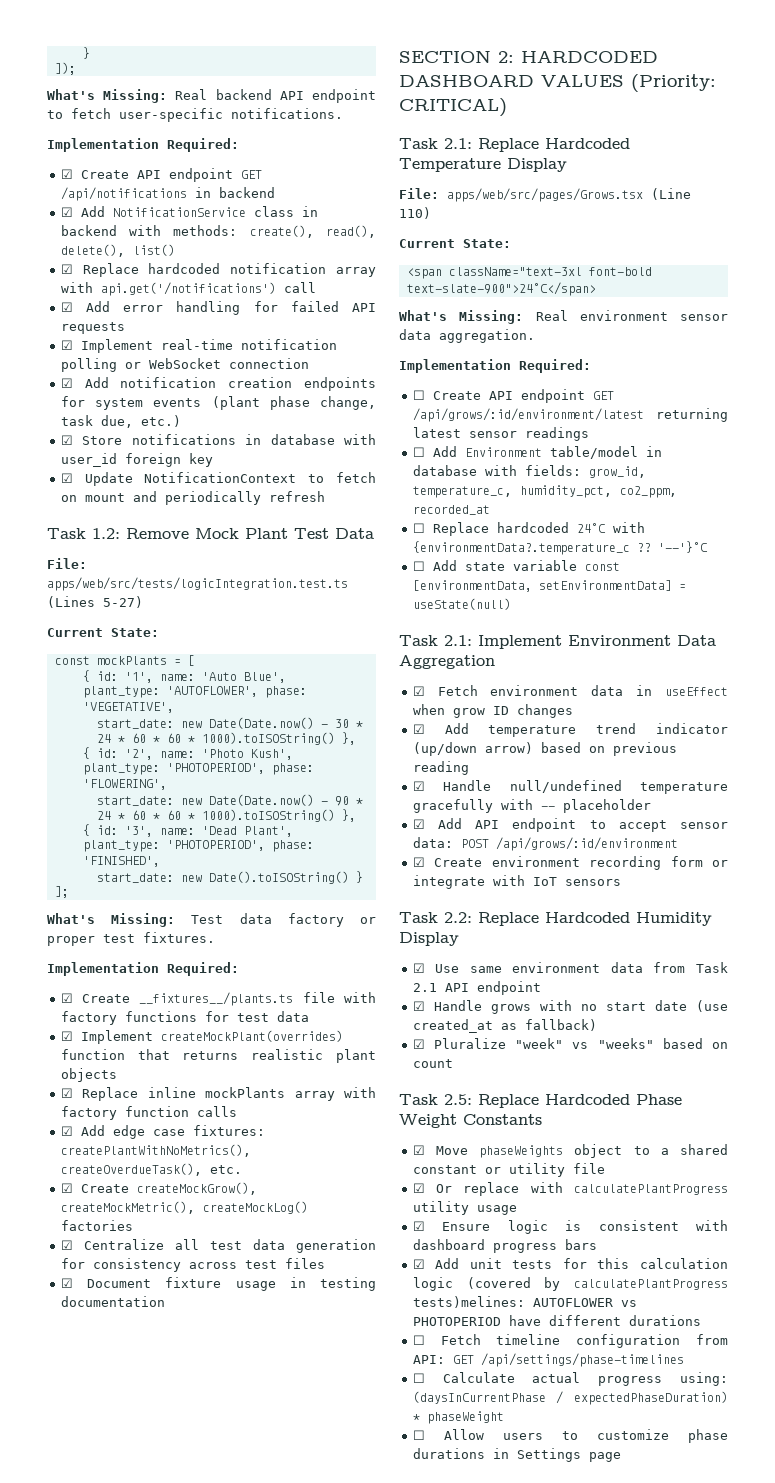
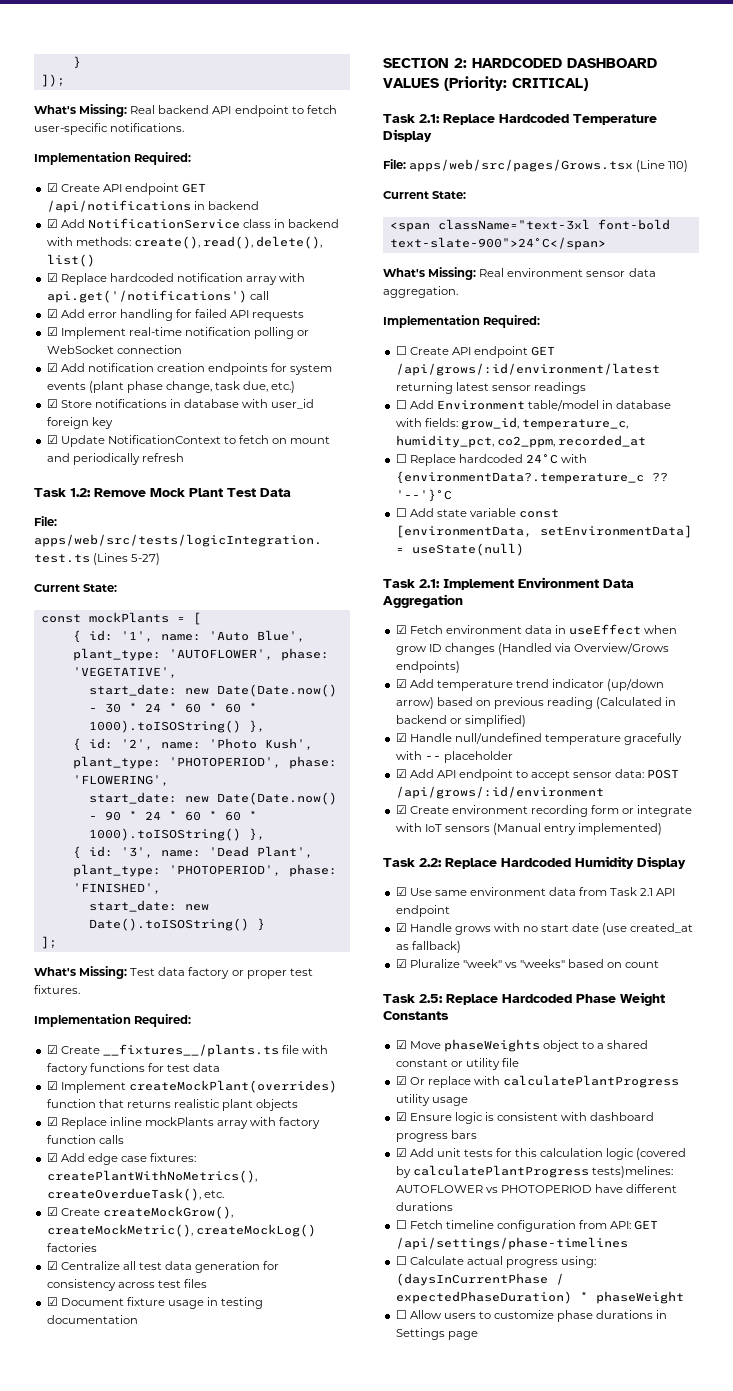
- ☑ Fetch environment data in useEffect when grow ID changes
+ ☑ Fetch environment data in useEffect when grow ID changes (Handled via Overview/Grows endpoints)
- ☑ Add temperature trend indicator (up/down arrow) based on previous reading
+ ☑ Add temperature trend indicator (up/down arrow) based on previous reading (Calculated in backend or simplified)
- ☑ Create environment recording form or integrate with IoT sensors
+ ☑ Create environment recording form or integrate with IoT sensors (Manual entry implemented)

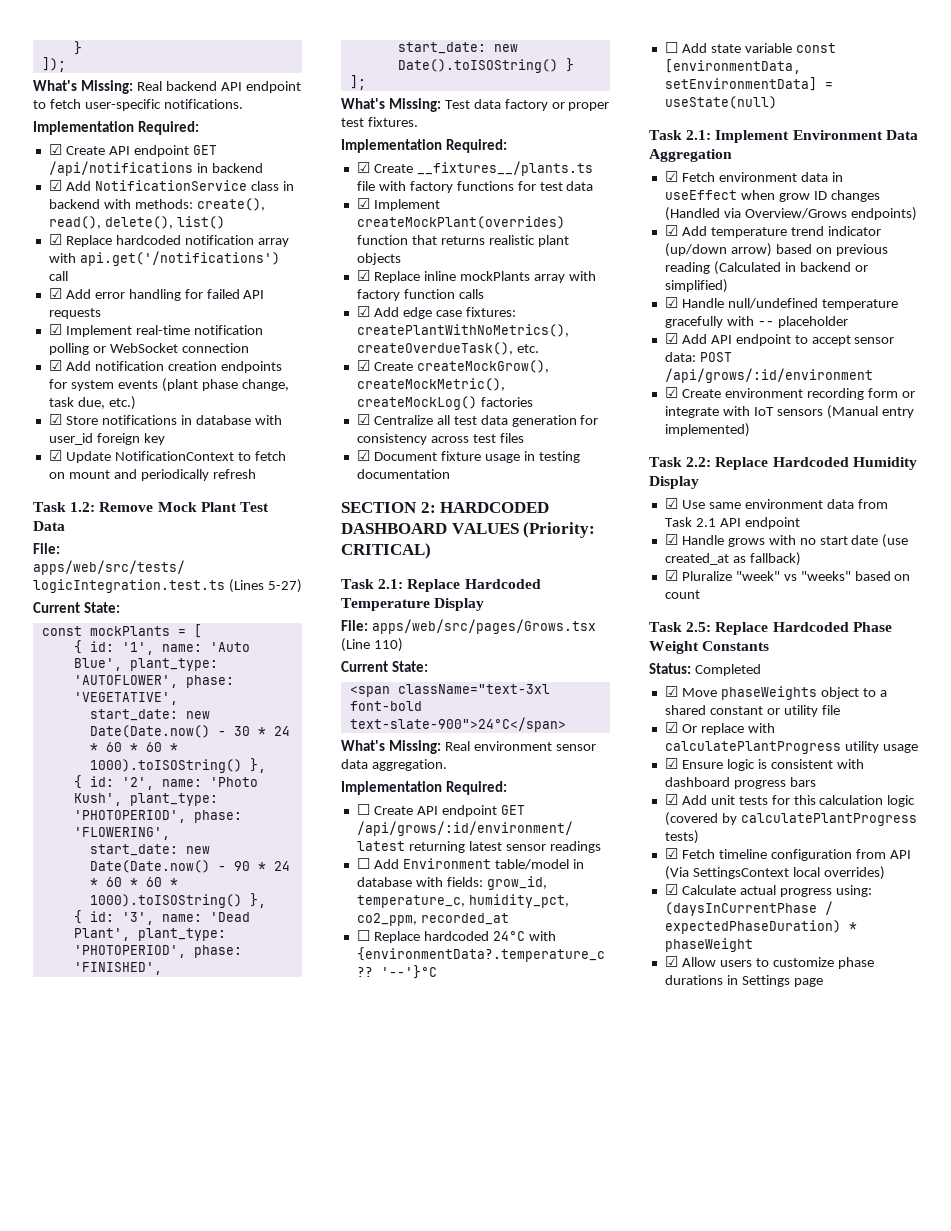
+ Status: Completed
- ☑ Add unit tests for this calculation logic (covered by calculatePlantProgress tests)melines: AUTOFLOWER vs PHOTOPERIOD have different durations
- ☐ Fetch timeline configuration from API: GET /api/settings/phase-timelines
- ☐ Calculate actual progress using: (daysInCurrentPhase / expectedPhaseDuration) * phaseWeight
+ ☑ Add unit tests for this calculation logic (covered by calculatePlantProgress tests)
+ ☑ Fetch timeline configuration from API (Via SettingsContext local overrides)
+ ☑ Calculate actual progress using: (daysInCurrentPhase / expectedPhaseDuration) * phaseWeight
- ☐ Allow users to customize phase durations in Settings page
+ ☑ Allow users to customize phase durations in Settings page

